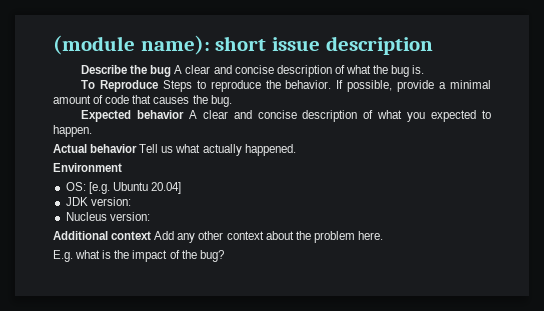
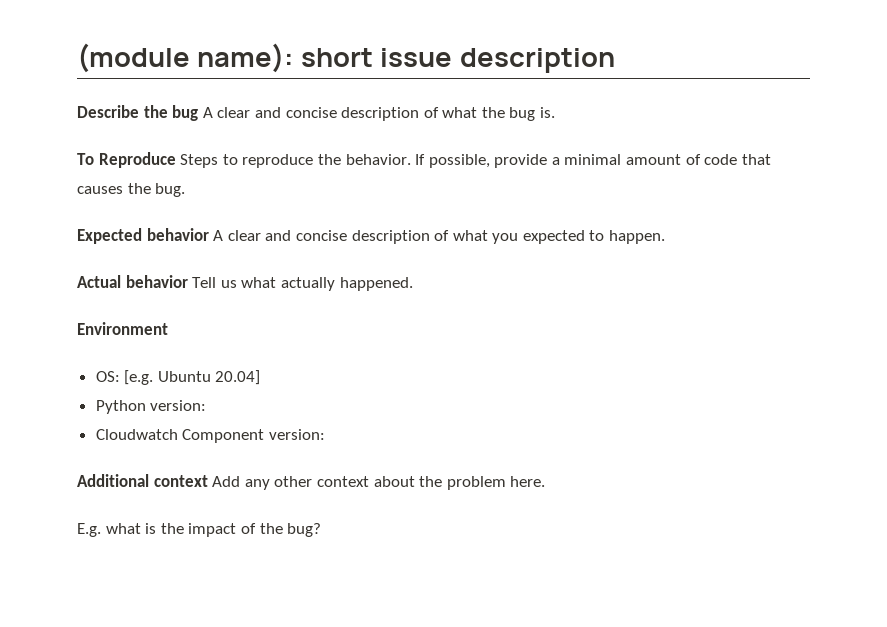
- JDK version:
- Nucleus version:
+ Python version:
+ Cloudwatch Component version:

